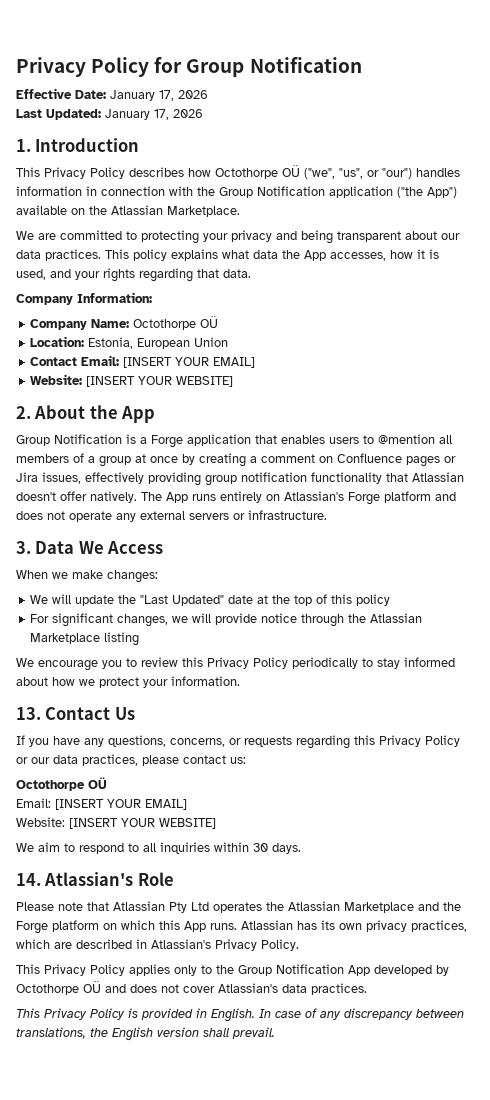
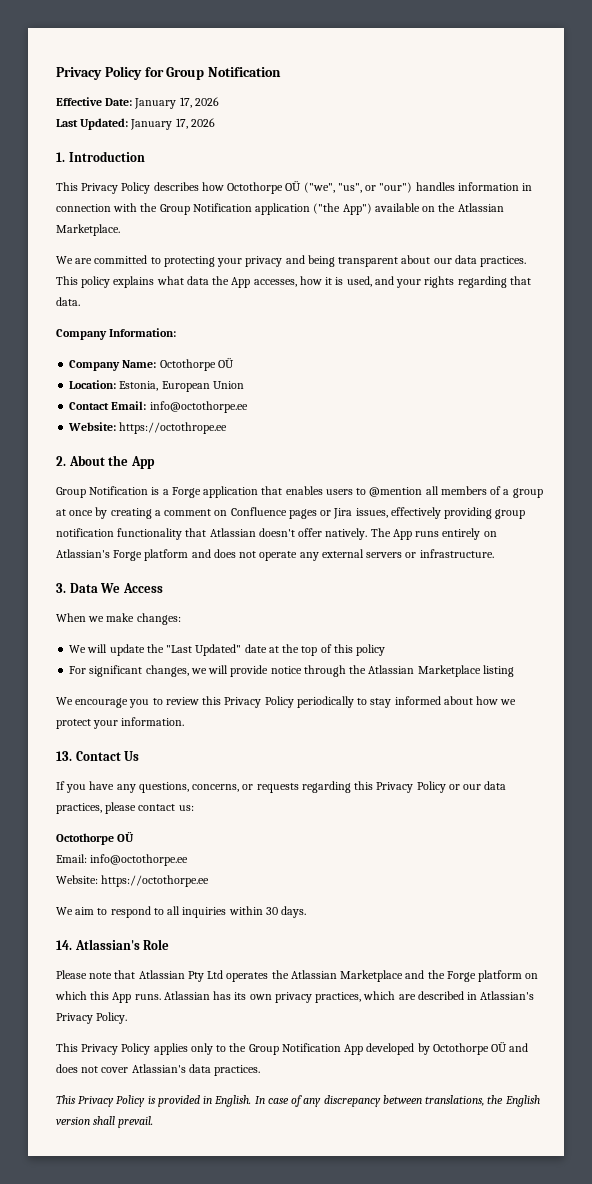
- Contact Email: [INSERT YOUR EMAIL]
- Website: [INSERT YOUR WEBSITE]
+ Contact Email: info@octothorpe.ee
+ Website: https://octothrope.ee
  If you have any questions, concerns, or requests regarding this Privacy Policy or our data practices, please contact us:
  Octothorpe OÜ
- Email: [INSERT YOUR EMAIL]
- Website: [INSERT YOUR WEBSITE]
+ Email: info@octothorpe.ee
+ Website: https://octothorpe.ee

